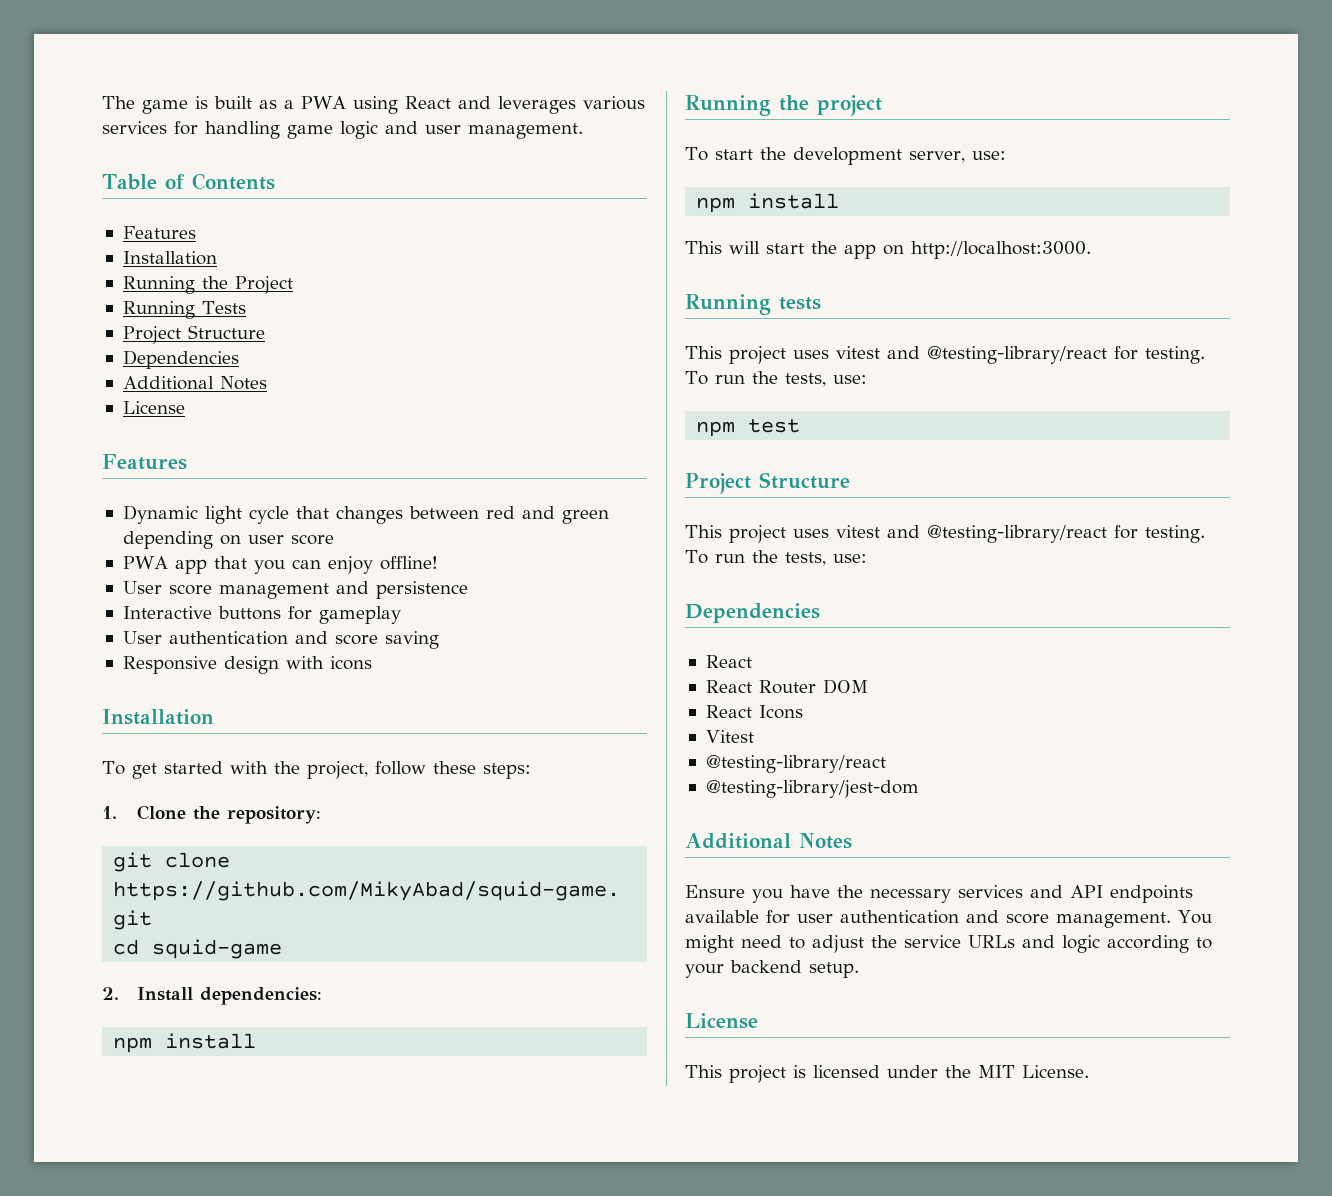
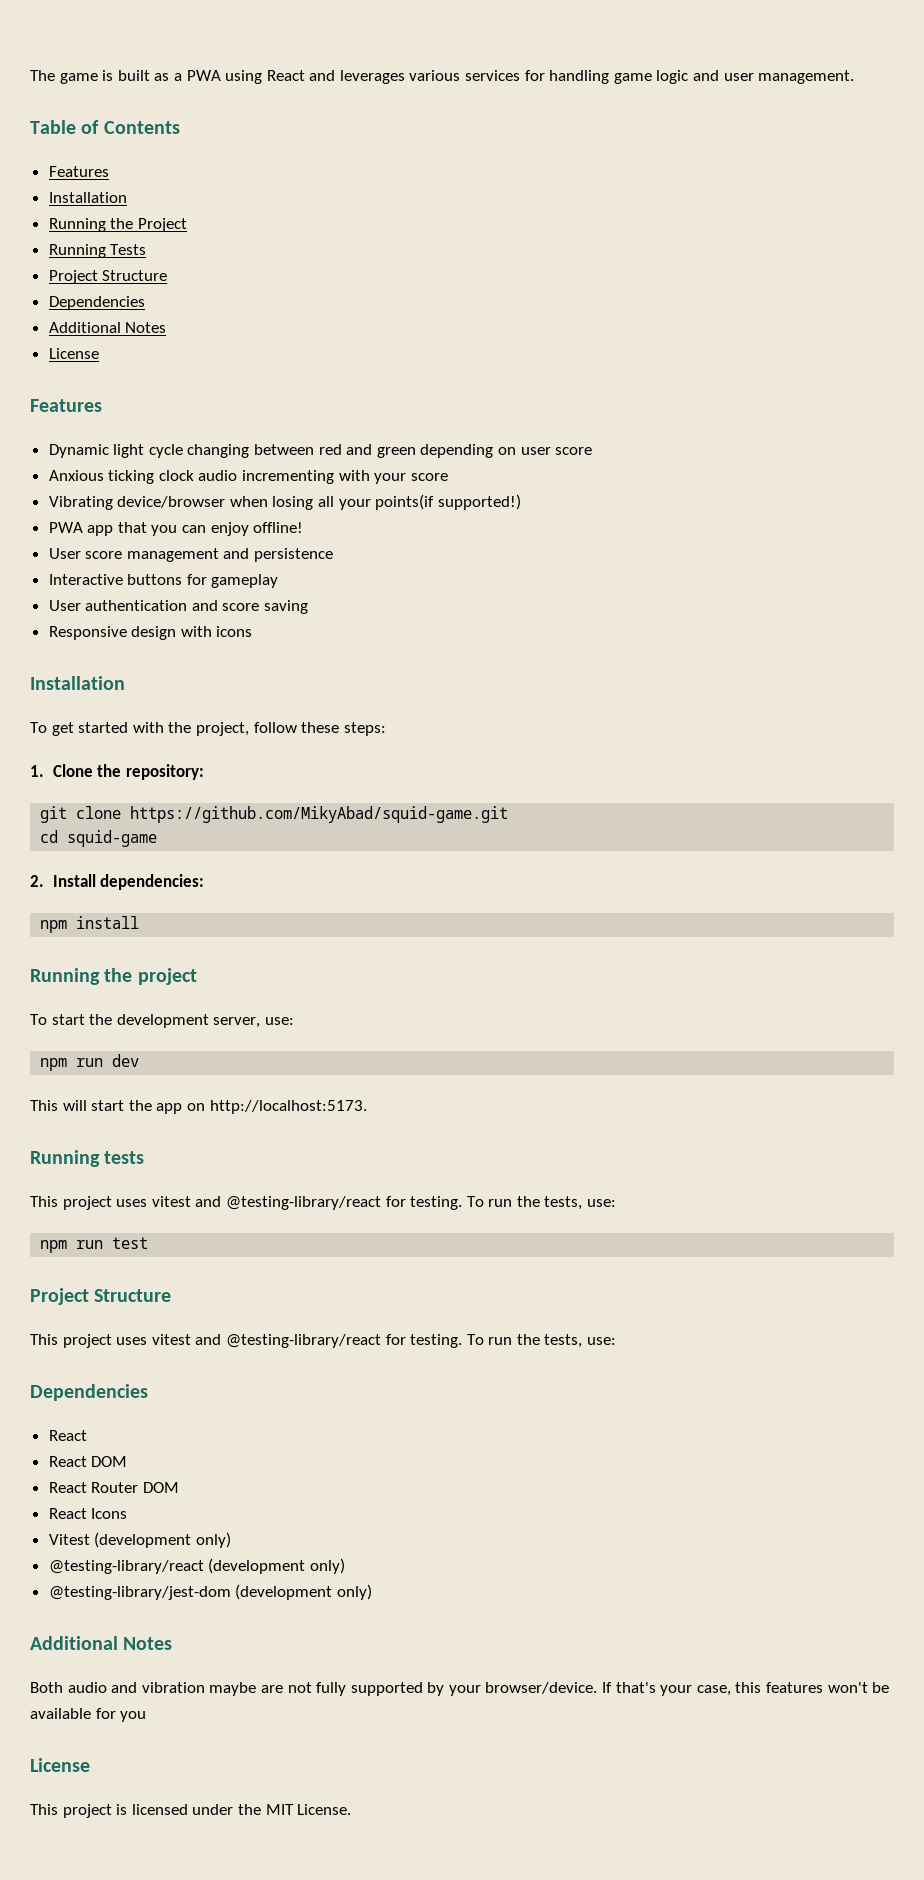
- Dynamic light cycle that changes between red and green depending on user score
+ Dynamic light cycle changing between red and green depending on user score
+ Anxious ticking clock audio incrementing with your score
+ Vibrating device/browser when losing all your points(if supported!)
  To start the development server, use:
- npm install
+ npm run dev
- This will start the app on http://localhost:3000.
+ This will start the app on http://localhost:5173.
- npm test
+ npm run test
+ React DOM
- Vitest
- @testing-library/react
+ Vitest (development only)
+ @testing-library/react (development only)
- @testing-library/jest-dom
+ @testing-library/jest-dom (development only)
  Additional Notes
- Ensure you have the necessary services and API endpoints available for user authentication and score management. You might need to adjust the service URLs and logic according to your backend setup.
+ Both audio and vibration maybe are not fully supported by your browser/device. If that's your case, this features won't be available for you

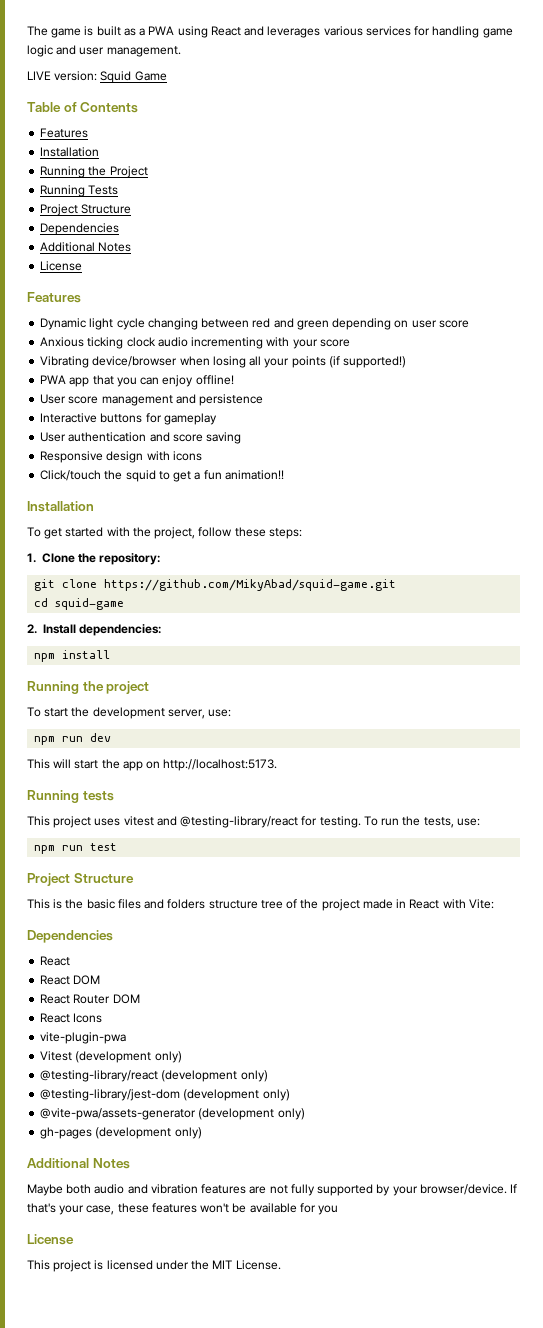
+ LIVE version: Squid Game
- Vibrating device/browser when losing all your points(if supported!)
+ Vibrating device/browser when losing all your points (if supported!)
+ Click/touch the squid to get a fun animation!!
  npm run test
  Project Structure
- This project uses vitest and @testing-library/react for testing. To run the tests, use:
+ This is the basic files and folders structure tree of the project made in React with Vite:
+ vite-plugin-pwa
  @testing-library/jest-dom (development only)
+ @vite-pwa/assets-generator (development only)
+ gh-pages (development only)
  Additional Notes
- Both audio and vibration maybe are not fully supported by your browser/device.
+ Maybe both audio and vibration features are not fully supported by your browser/device.
- If that's your case, this features won't be available for you
+ If that's your case, these features won't be available for you

